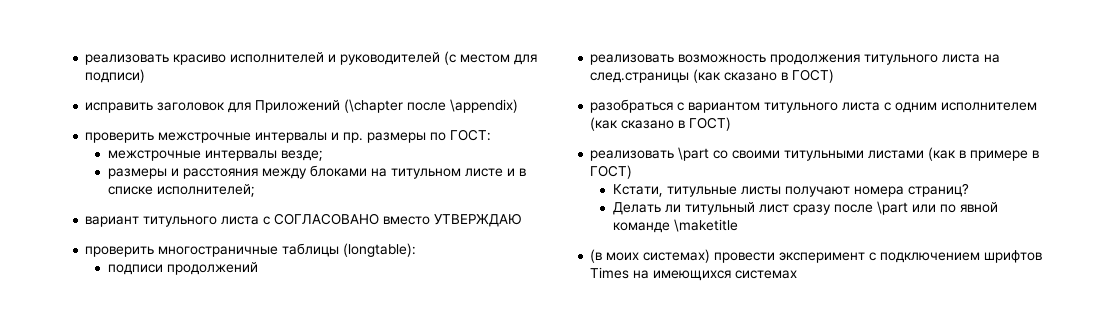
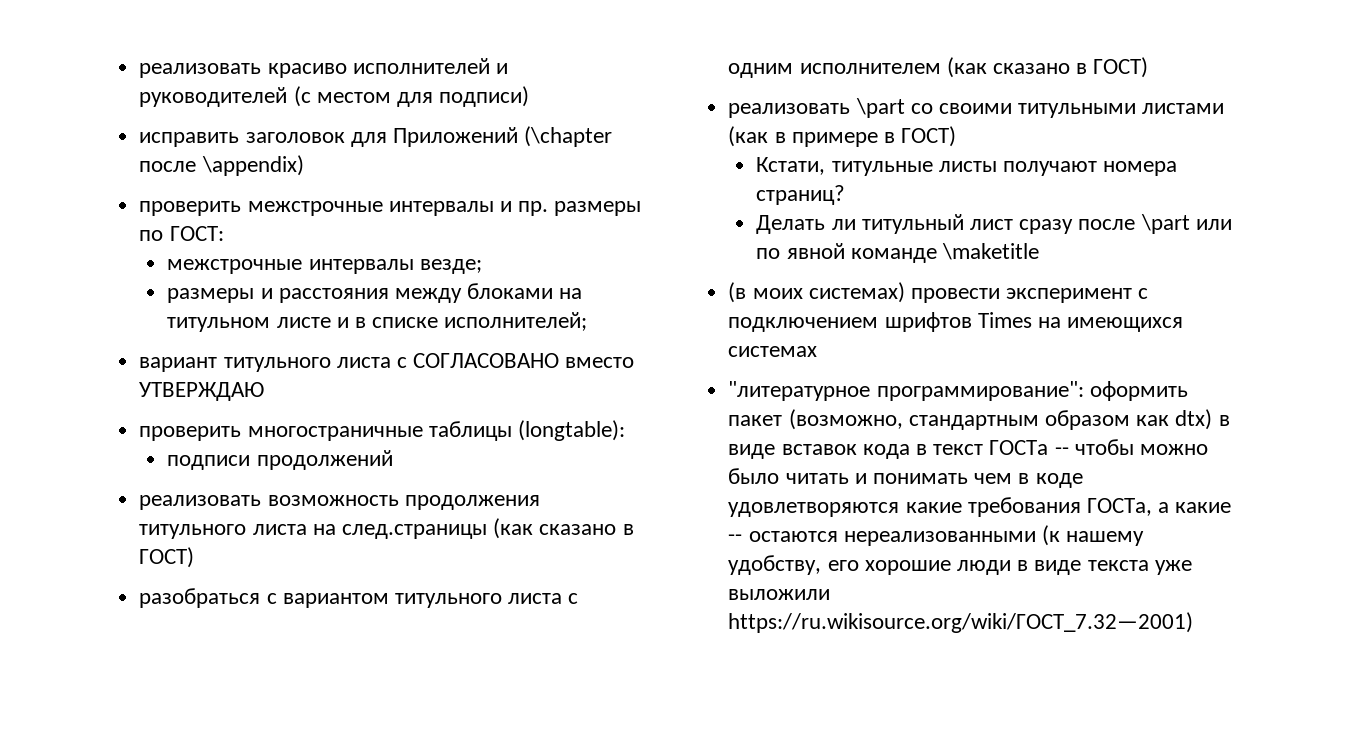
+ "литературное программирование": оформить пакет (возможно, стандартным образом как dtx) в виде вставок кода в текст ГОСТа -- чтобы можно было читать и понимать чем в коде удовлетворяются какие требования ГОСТа, а какие -- остаются нереализованными (к нашему удобству, его хорошие люди в виде текста уже выложили https://ru.wikisource.org/wiki/ГОСТ_7.32—2001)

